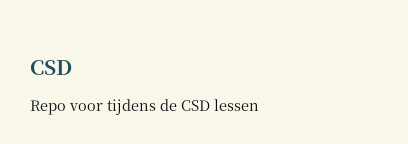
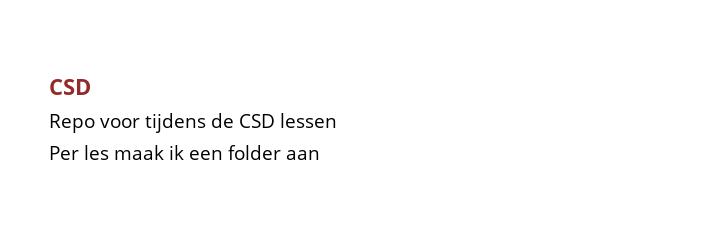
+ Per les maak ik een folder aan

